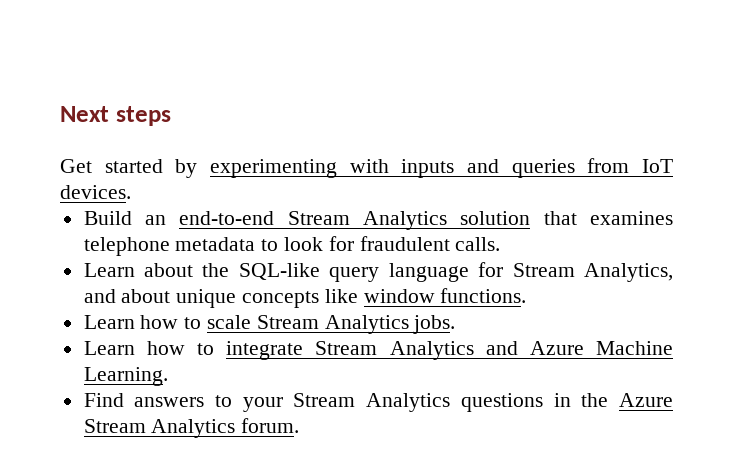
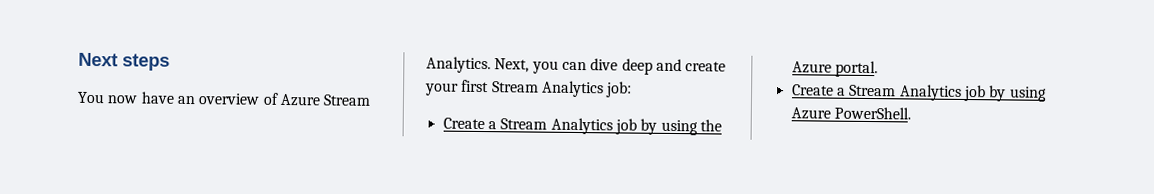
- Get started by experimenting with inputs and queries from IoT devices.
- Build an end-to-end Stream Analytics solution that examines telephone metadata to look for fraudulent calls.
- Learn about the SQL-like query language for Stream Analytics, and about unique concepts like window functions.
- Learn how to scale Stream Analytics jobs.
- Learn how to integrate Stream Analytics and Azure Machine Learning.
- Find answers to your Stream Analytics questions in the Azure Stream Analytics forum.
+ You now have an overview of Azure Stream Analytics. Next, you can dive deep and create your first Stream Analytics job:
+ Create a Stream Analytics job by using the Azure portal.
+ Create a Stream Analytics job by using Azure PowerShell.

